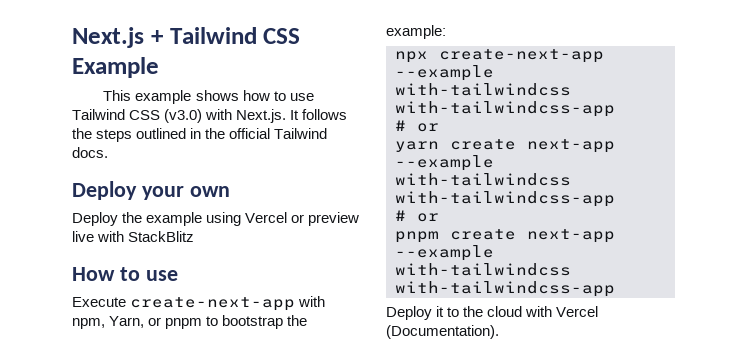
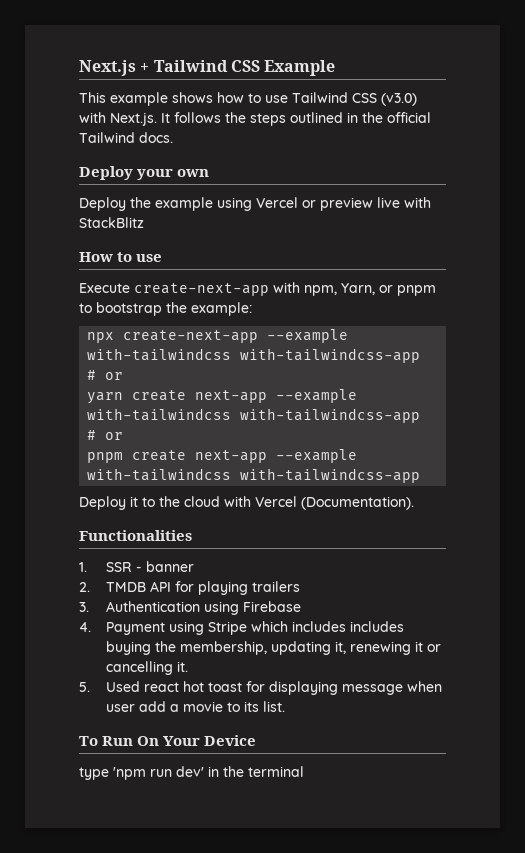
+ Functionalities
+ 1. SSR - banner
+ 2. TMDB API for playing trailers
+ 3. Authentication using Firebase
+ 4. Payment using Stripe which includes includes buying the membership, updating it, renewing it or cancelling it.
+ 5. Used react hot toast for displaying message when user add a movie to its list.
+ To Run On Your Device
+ type 'npm run dev' in the terminal

